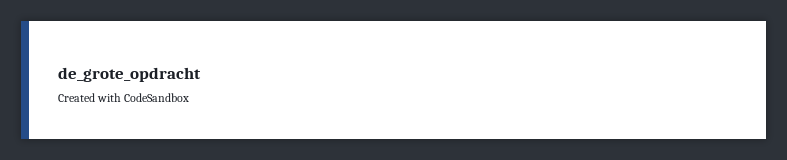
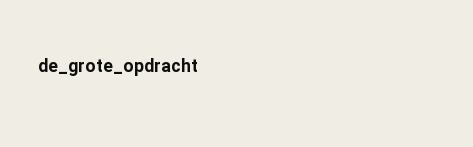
- Created with CodeSandbox

